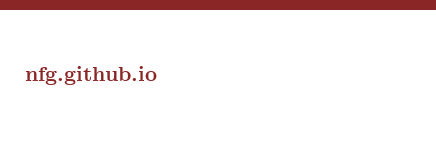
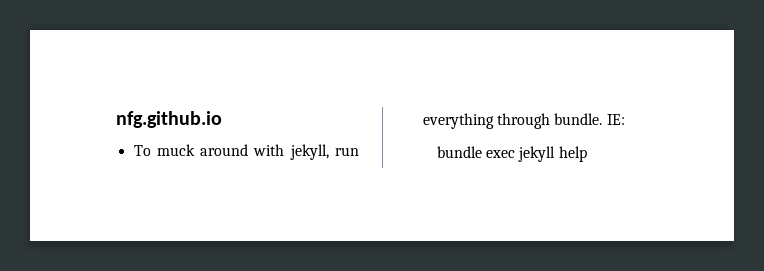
+ To muck around with jekyll, run everything through bundle. IE:
+ bundle exec jekyll help

